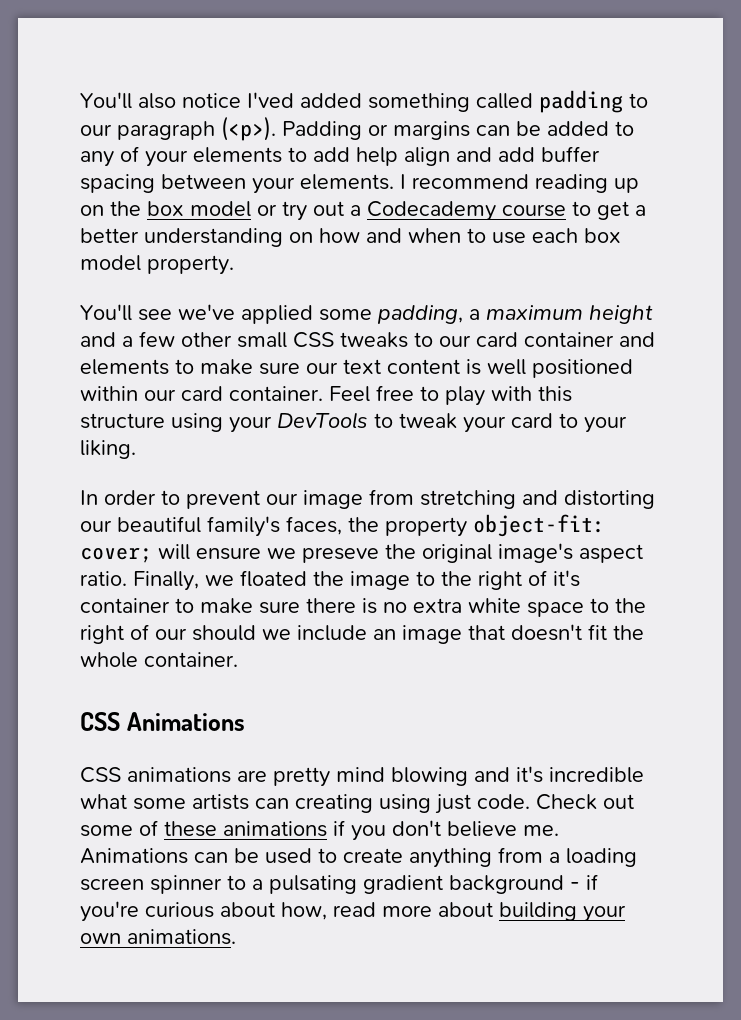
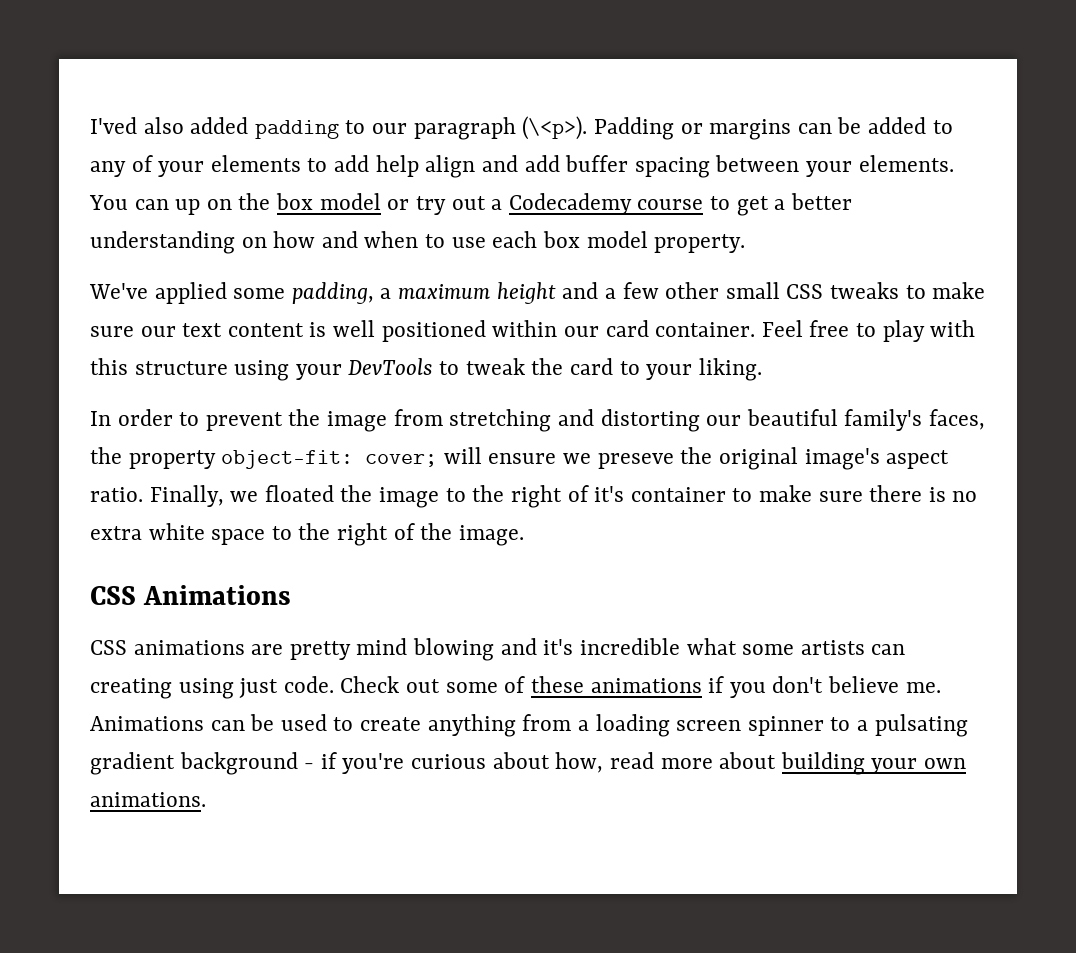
- You'll also notice I'ved added something called padding to our paragraph (<p>).
+ I'ved also added padding to our paragraph (\<p>).
- I recommend reading up on the box model or try out a Codecademy course to get a better understanding on how and when to use each box model property.
+ You can up on the box model or try out a Codecademy course to get a better understanding on how and when to use each box model property.
- You'll see we've applied some padding, a maximum height and a few other small CSS tweaks to our card container and elements to make sure our text content is well positioned within our card container.
+ We've applied some padding, a maximum height and a few other small CSS tweaks to make sure our text content is well positioned within our card container.
- Feel free to play with this structure using your DevTools to tweak your card to your liking.
+ Feel free to play with this structure using your DevTools to tweak the card to your liking.
- In order to prevent our image from stretching and distorting our beautiful family's faces, the property object-fit: cover; will ensure we preseve the original image's aspect ratio.
+ In order to prevent the image from stretching and distorting our beautiful family's faces, the property object-fit: cover; will ensure we preseve the original image's aspect ratio.
- Finally, we floated the image to the right of it's container to make sure there is no extra white space to the right of our should we include an image that doesn't fit the whole container.
+ Finally, we floated the image to the right of it's container to make sure there is no extra white space to the right of the image.

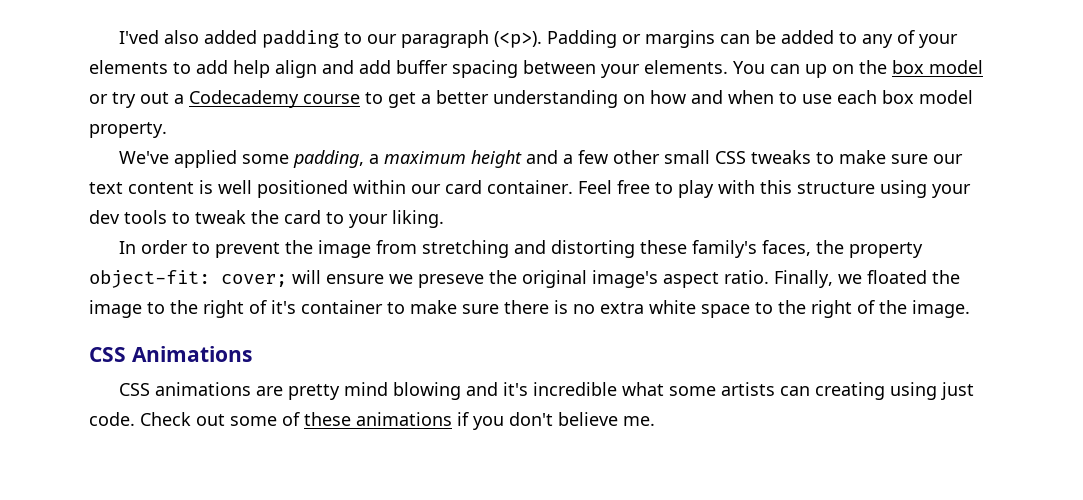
- I'ved also added padding to our paragraph (\<p>).
+ I'ved also added padding to our paragraph (<p>).
- Feel free to play with this structure using your DevTools to tweak the card to your liking.
+ Feel free to play with this structure using your dev tools to tweak the card to your liking.
- In order to prevent the image from stretching and distorting our beautiful family's faces, the property object-fit: cover; will ensure we preseve the original image's aspect ratio.
+ In order to prevent the image from stretching and distorting these family's faces, the property object-fit: cover; will ensure we preseve the original image's aspect ratio.
- Animations can be used to create anything from a loading screen spinner to a pulsating gradient background - if you're curious about how, read more about building your own animations.

